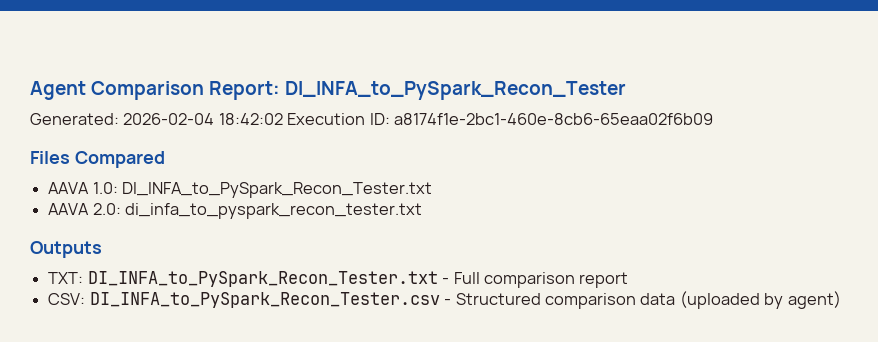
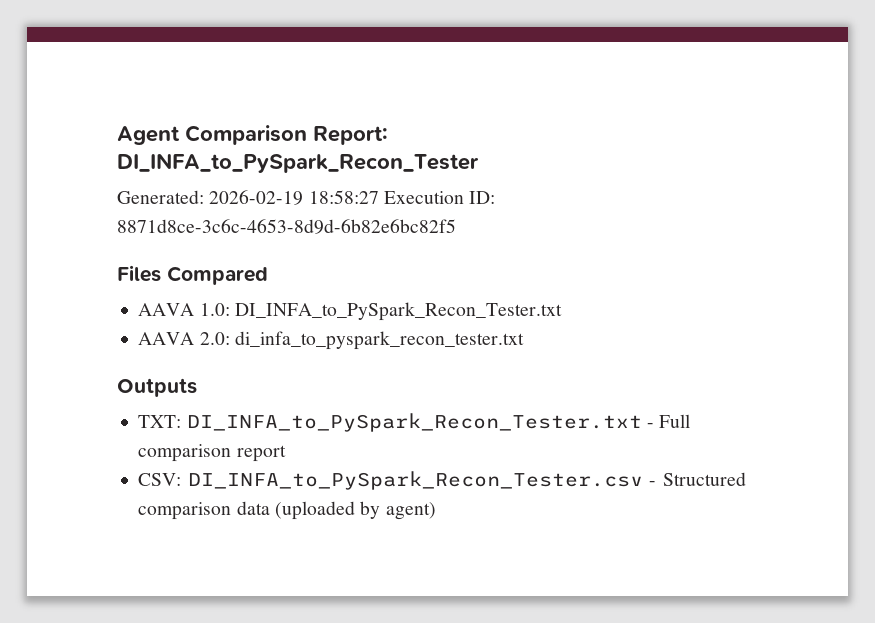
- Generated: 2026-02-04 18:42:02 Execution ID: a8174f1e-2bc1-460e-8cb6-65eaa02f6b09
+ Generated: 2026-02-19 18:58:27 Execution ID: 8871d8ce-3c6c-4653-8d9d-6b82e6bc82f5

